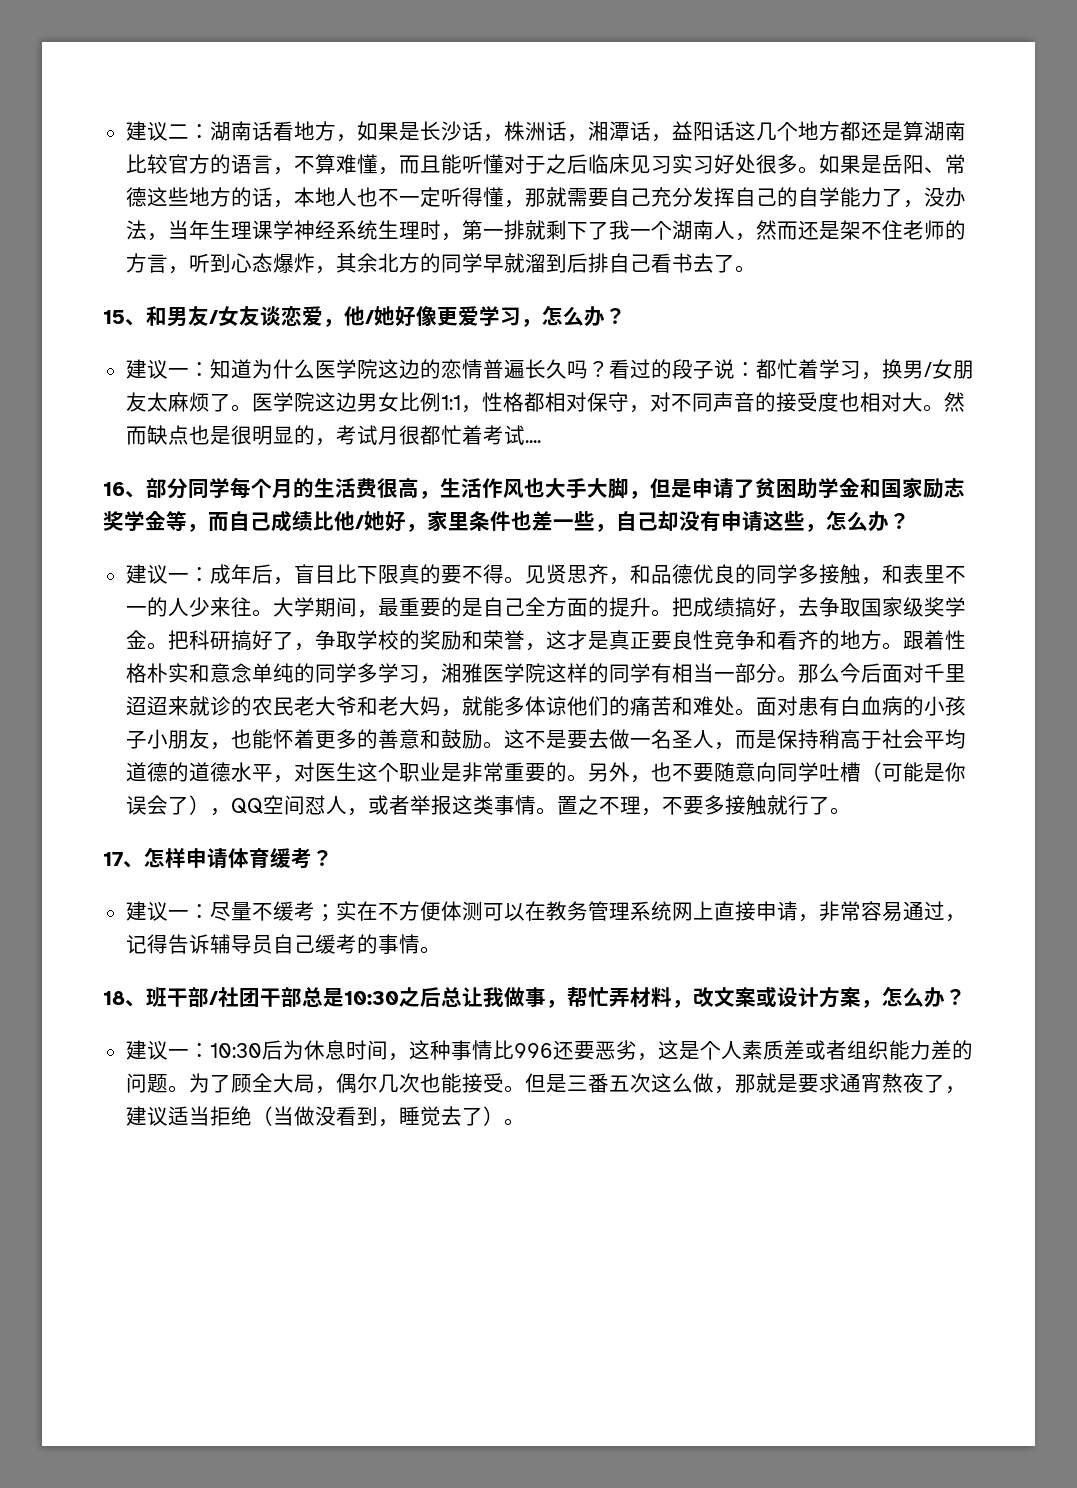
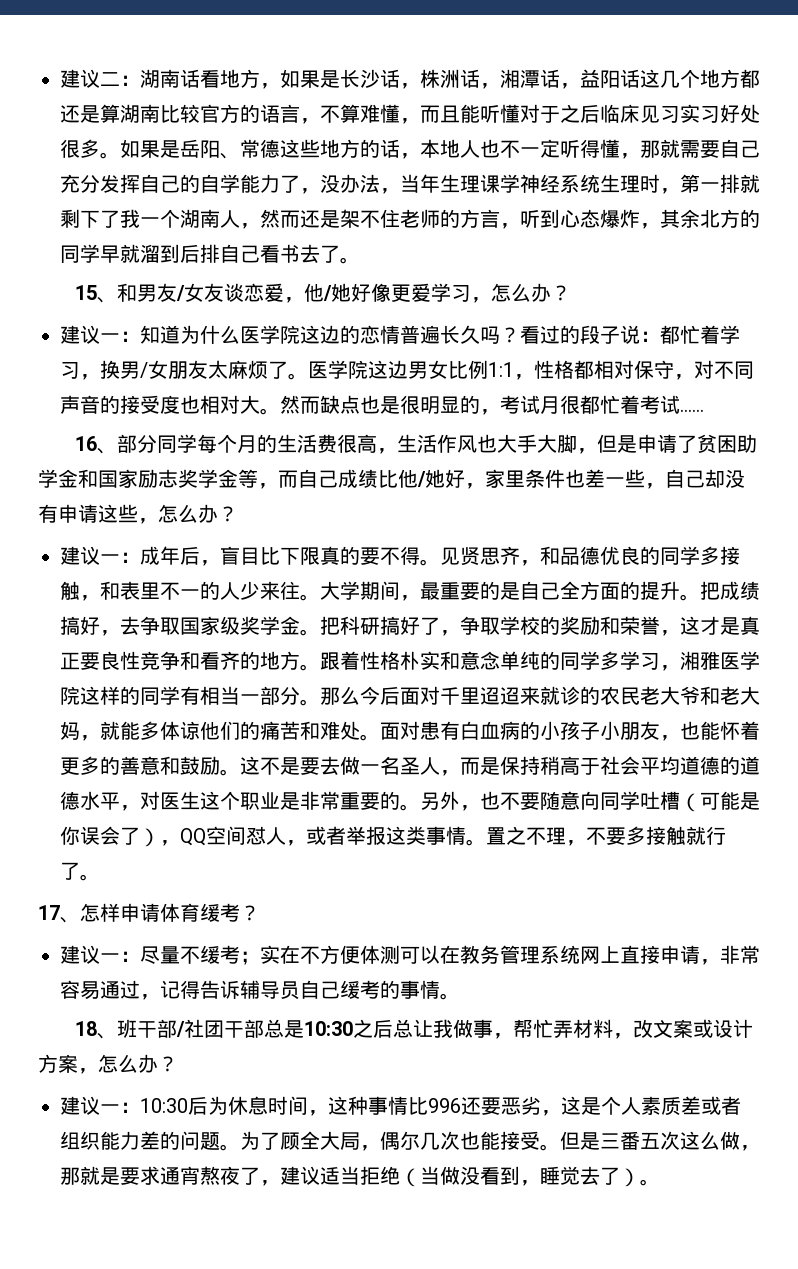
- 然而缺点也是很明显的，考试月很都忙着考试....
+ 然而缺点也是很明显的，考试月很都忙着考试……

